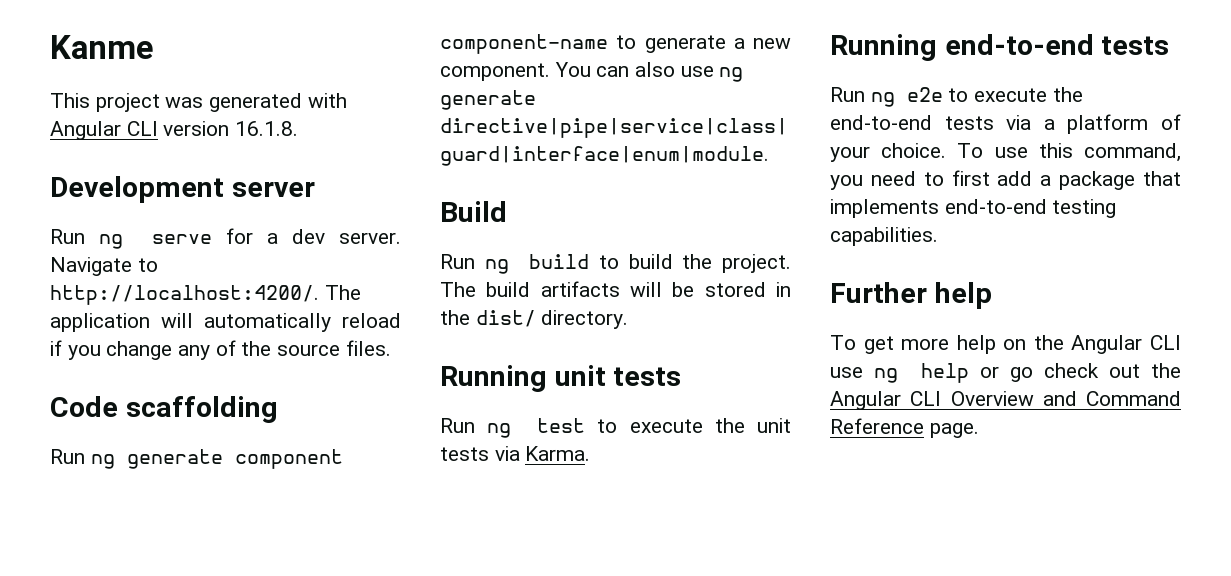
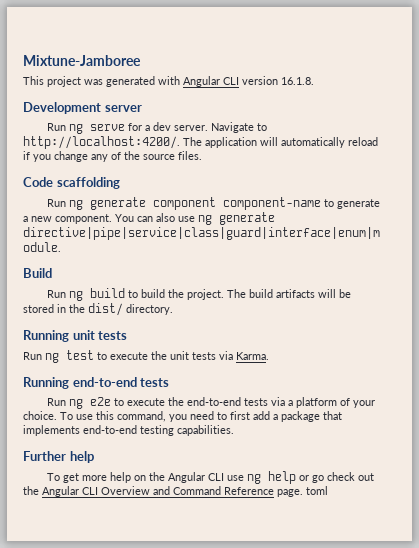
- Kanme
+ Mixtune-Jamboree
- To get more help on the Angular CLI use ng help or go check out the Angular CLI Overview and Command Reference page.
+ To get more help on the Angular CLI use ng help or go check out the Angular CLI Overview and Command Reference page. toml

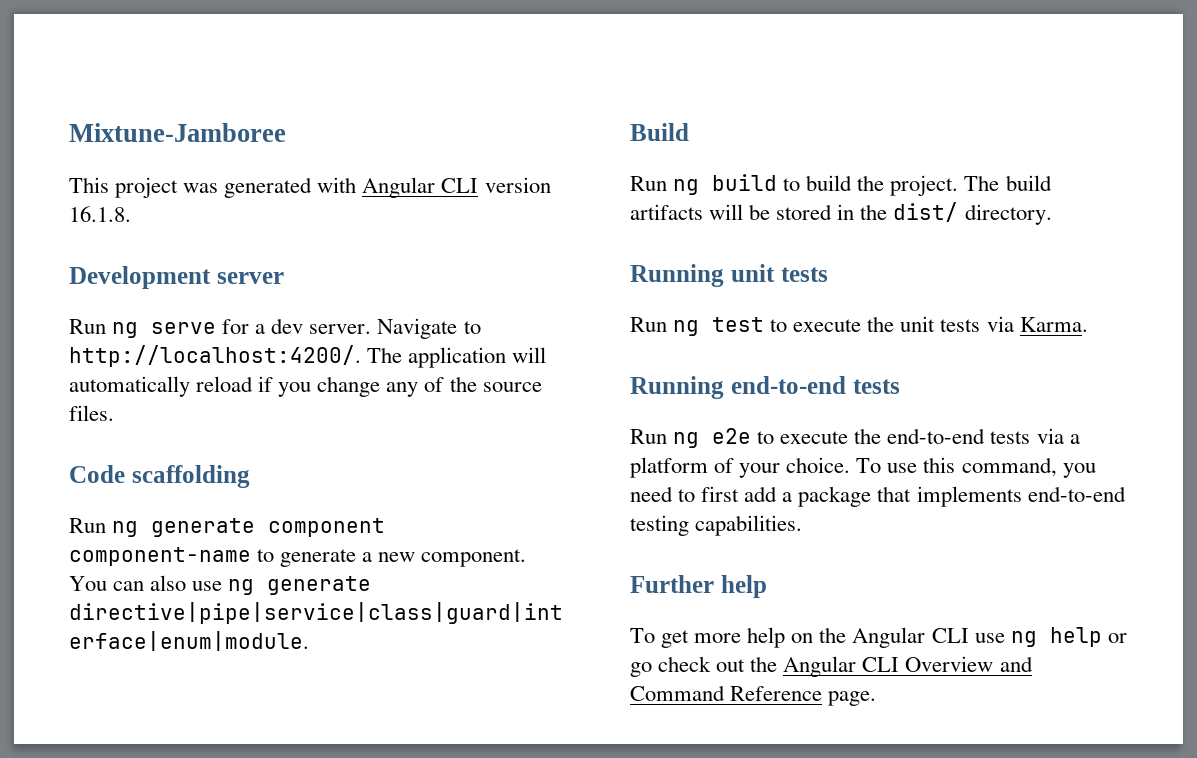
- To get more help on the Angular CLI use ng help or go check out the Angular CLI Overview and Command Reference page. toml
+ To get more help on the Angular CLI use ng help or go check out the Angular CLI Overview and Command Reference page.

